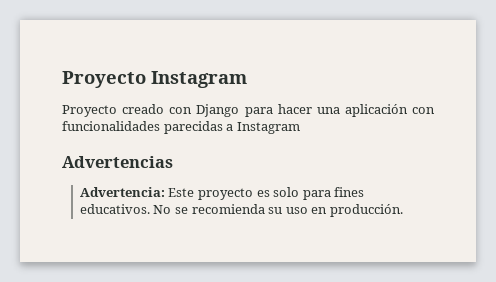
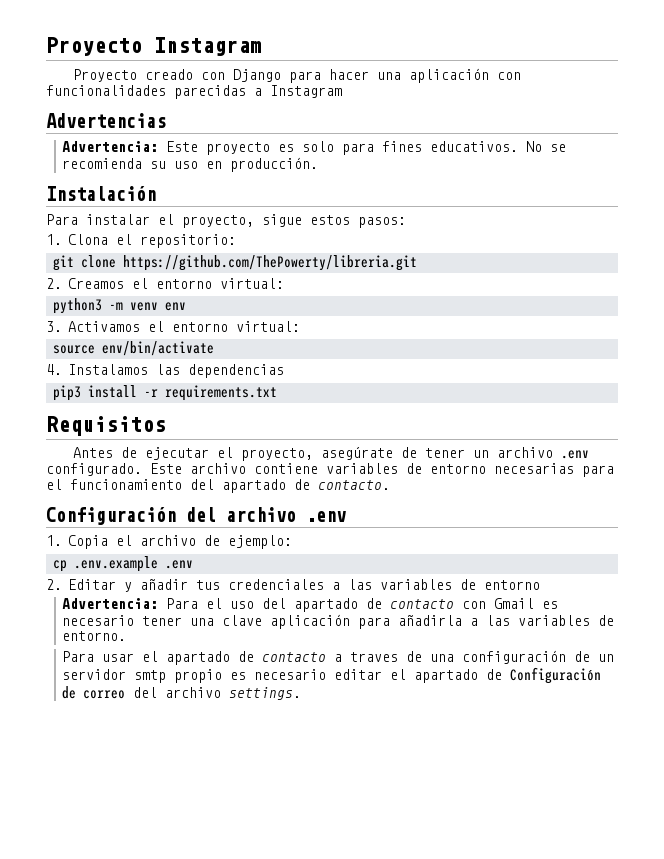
+ Instalación
+ Para instalar el proyecto, sigue estos pasos:
+ 1. Clona el repositorio:
+ git clone https://github.com/ThePowerty/libreria.git
+ 2. Creamos el entorno virtual:
+ python3 -m venv env
+ 3. Activamos el entorno virtual:
+ source env/bin/activate
+ 4. Instalamos las dependencias
+ pip3 install -r requirements.txt
+ Requisitos
+ Antes de ejecutar el proyecto, asegúrate de tener un archivo .env configurado. Este archivo contiene variables de entorno necesarias para el funcionamiento del apartado de contacto.
+ Configuración del archivo .env
+ 1. Copia el archivo de ejemplo:
+ cp .env.example .env
+ 2. Editar y añadir tus credenciales a las variables de entorno
+ Advertencia: Para el uso del apartado de contacto con Gmail es necesario tener una clave aplicación para añadirla a las variables de entorno.
+ Para usar el apartado de contacto a traves de una configuración de un servidor smtp propio es necesario editar el apartado de Configuración de correo del archivo settings.

